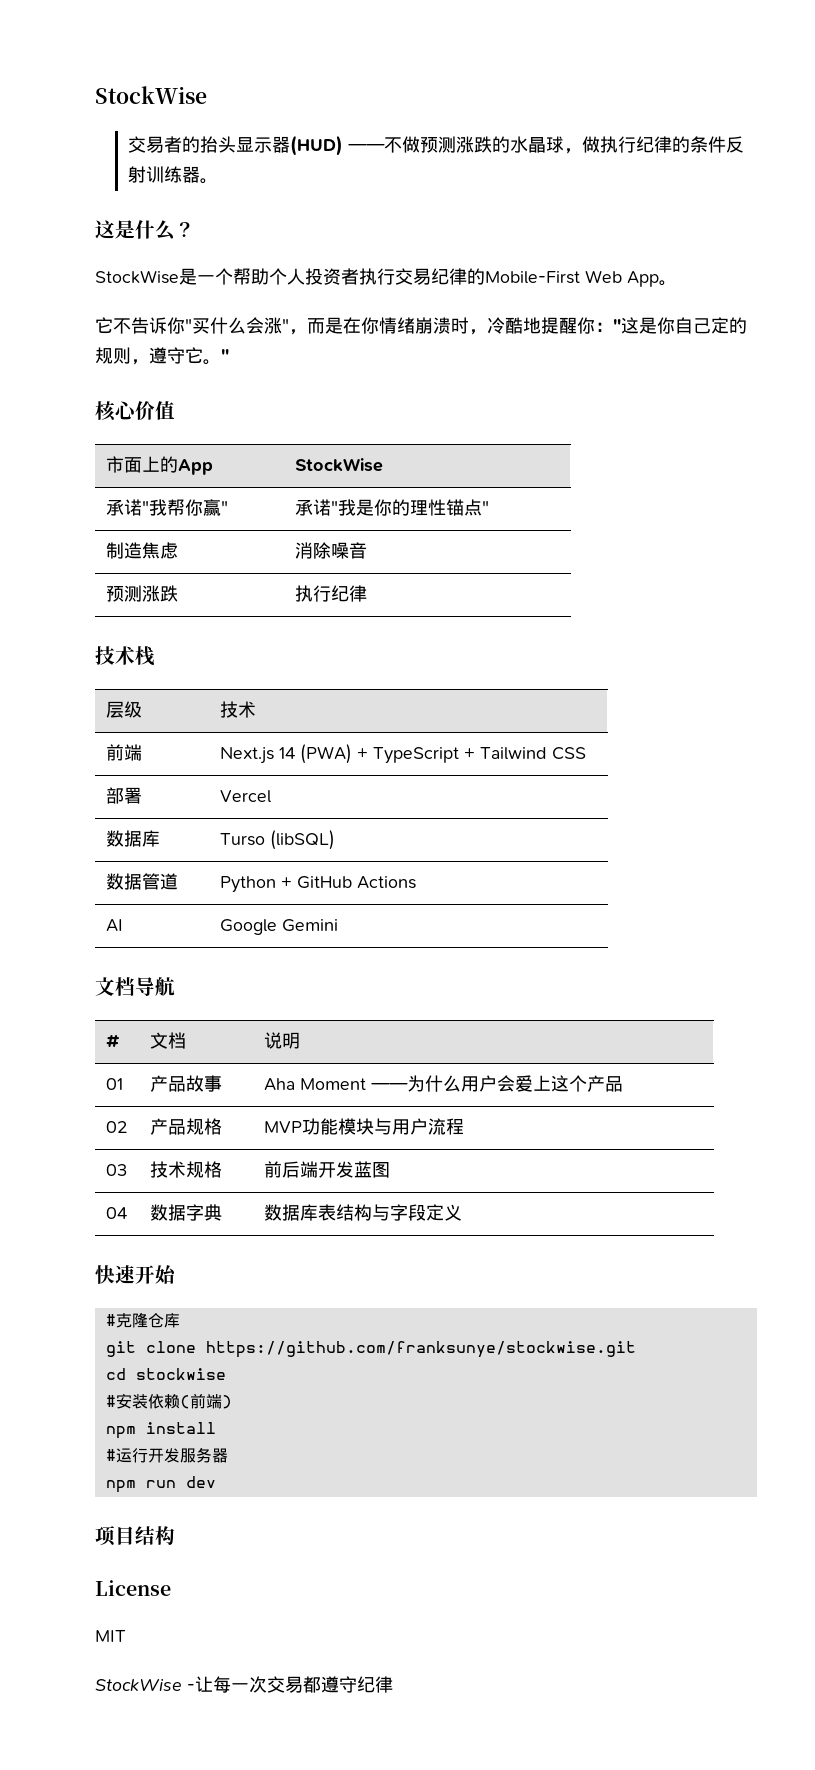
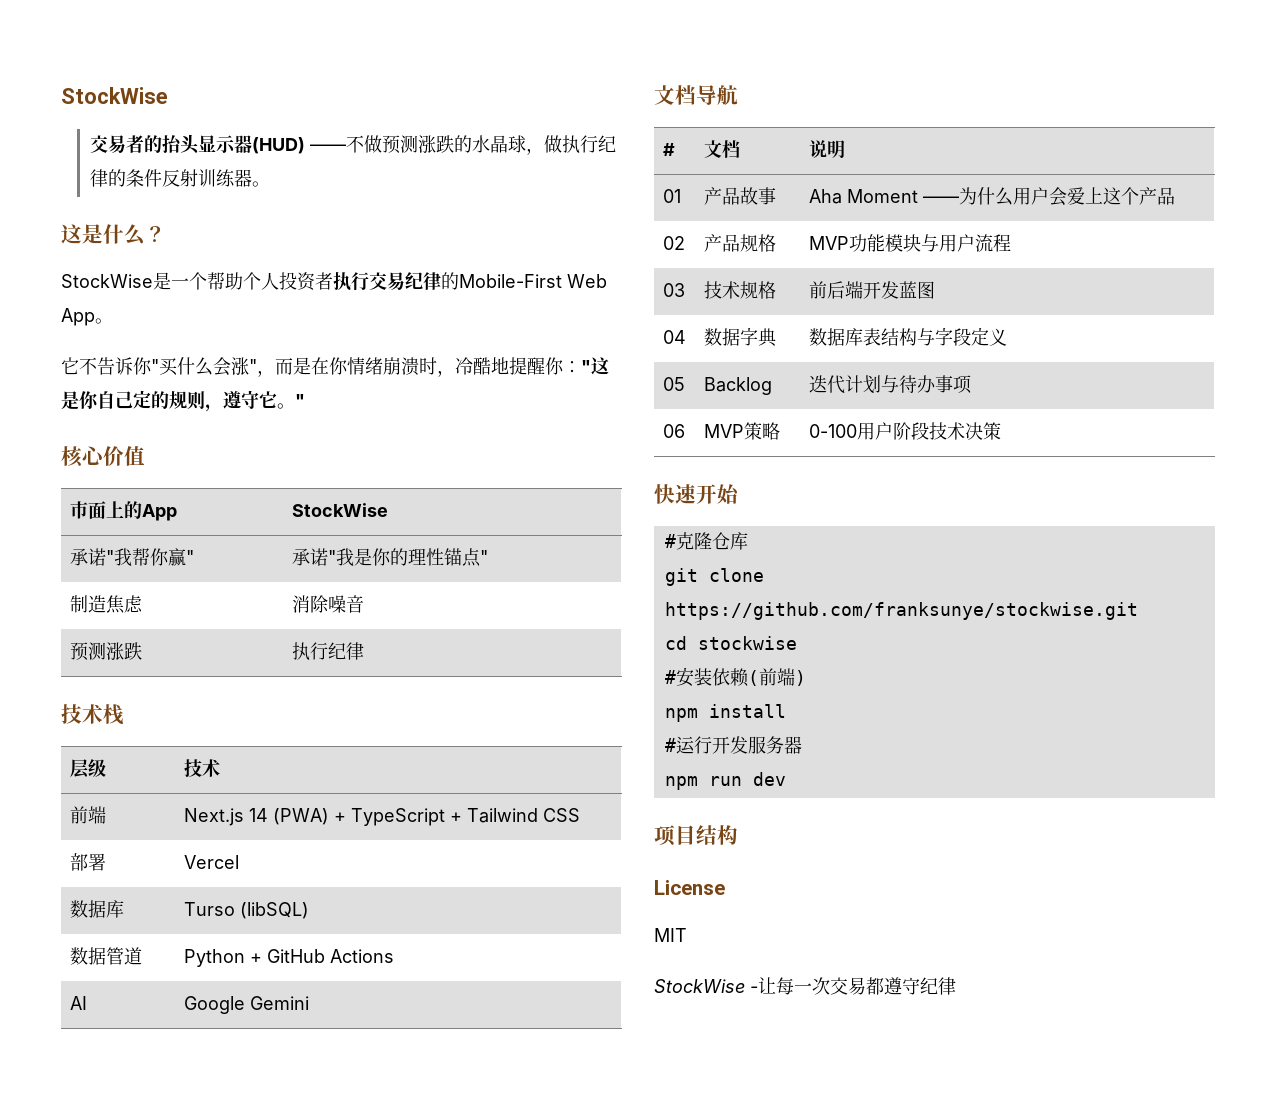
+ 05 | Backlog | 迭代计划与待办事项
+ 06 | MVP策略 | 0-100用户阶段技术决策

